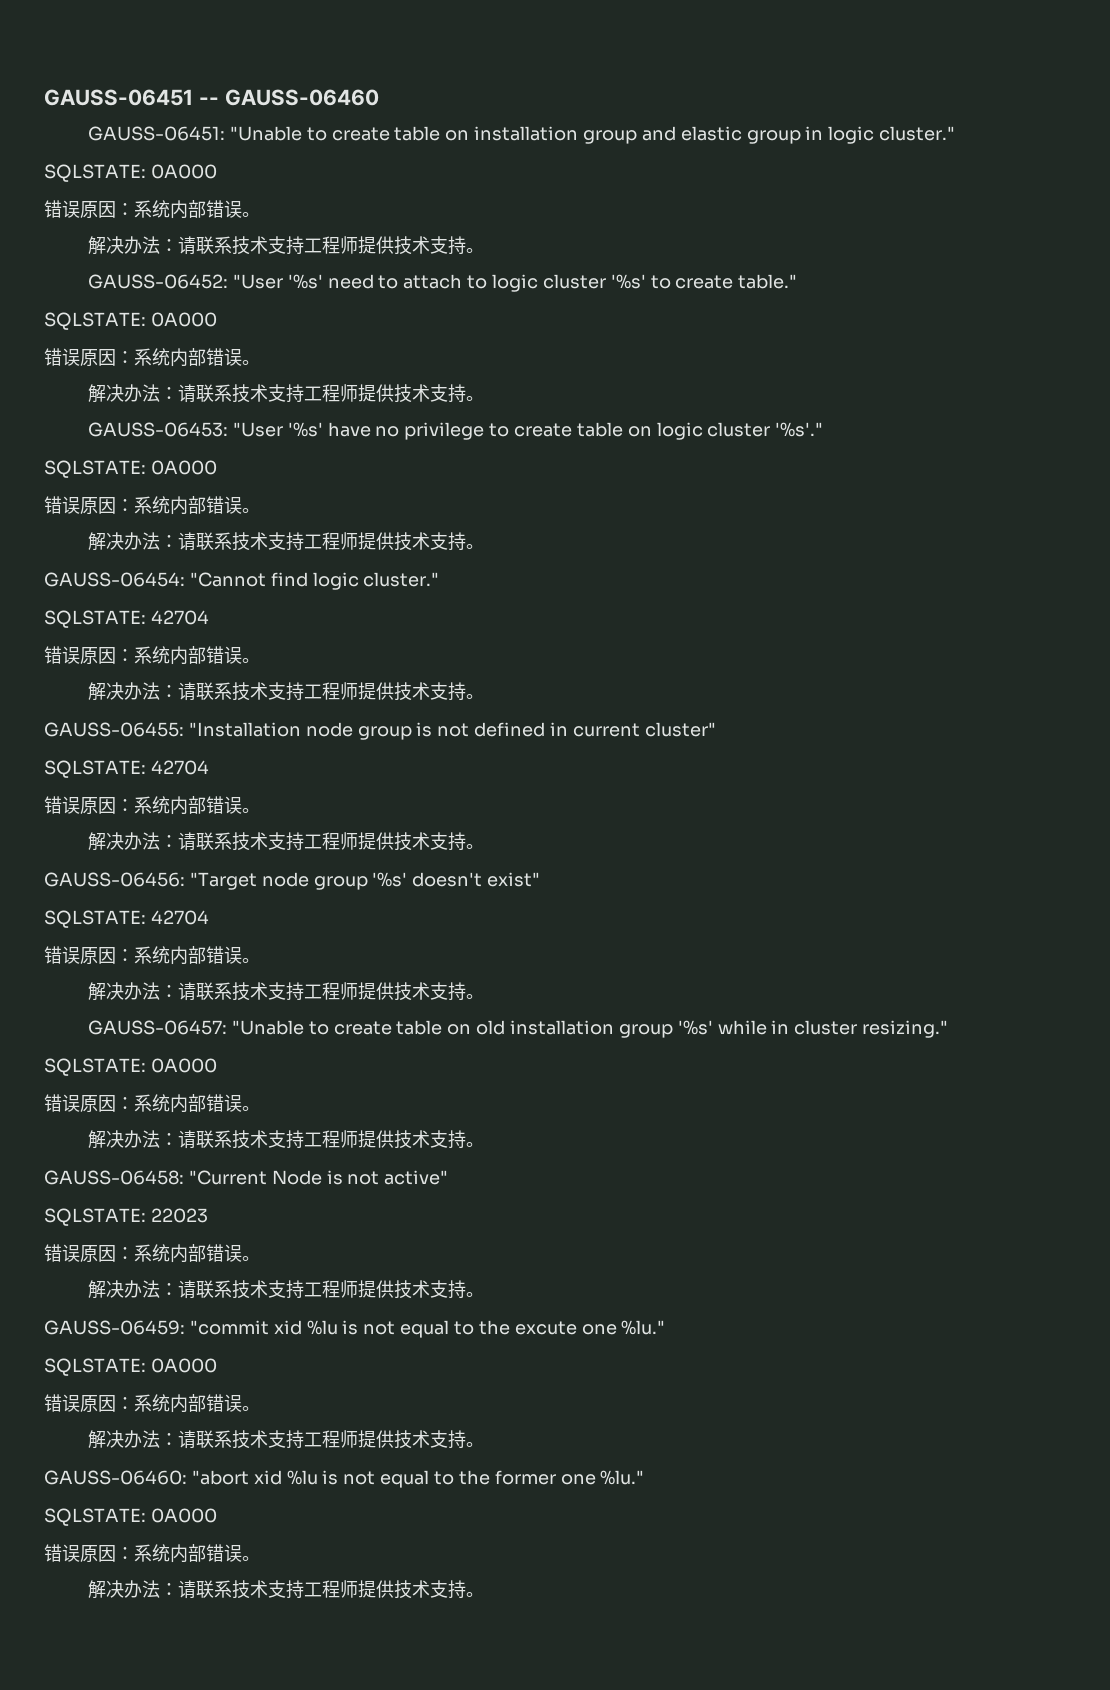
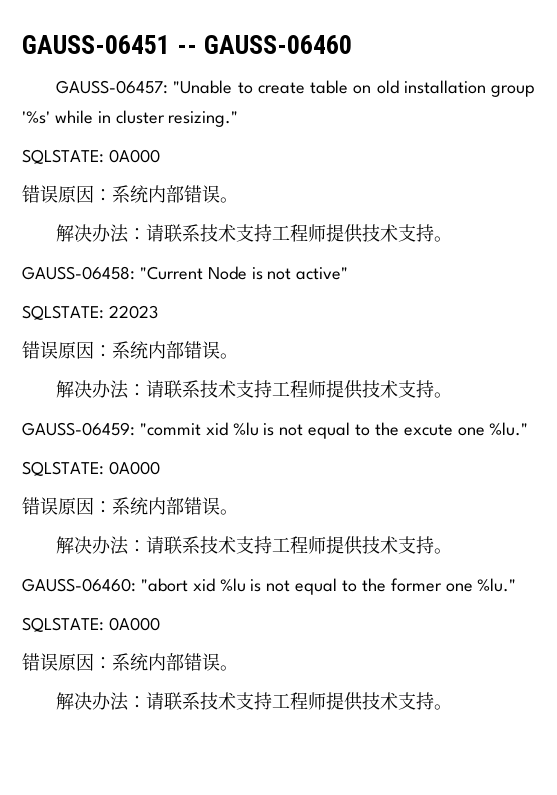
- GAUSS-06451: "Unable to create table on installation group and elastic group in logic cluster."
- SQLSTATE: 0A000
- 错误原因：系统内部错误。
- 解决办法：请联系技术支持工程师提供技术支持。
- GAUSS-06452: "User '%s' need to attach to logic cluster '%s' to create table."
- SQLSTATE: 0A000
- 错误原因：系统内部错误。
- 解决办法：请联系技术支持工程师提供技术支持。
- GAUSS-06453: "User '%s' have no privilege to create table on logic cluster '%s'."
- SQLSTATE: 0A000
- 错误原因：系统内部错误。
- 解决办法：请联系技术支持工程师提供技术支持。
- GAUSS-06454: "Cannot find logic cluster."
- SQLSTATE: 42704
- 错误原因：系统内部错误。
- 解决办法：请联系技术支持工程师提供技术支持。
- GAUSS-06455: "Installation node group is not defined in current cluster"
- SQLSTATE: 42704
- 错误原因：系统内部错误。
- 解决办法：请联系技术支持工程师提供技术支持。
- GAUSS-06456: "Target node group '%s' doesn't exist"
- SQLSTATE: 42704
- 错误原因：系统内部错误。
- 解决办法：请联系技术支持工程师提供技术支持。

